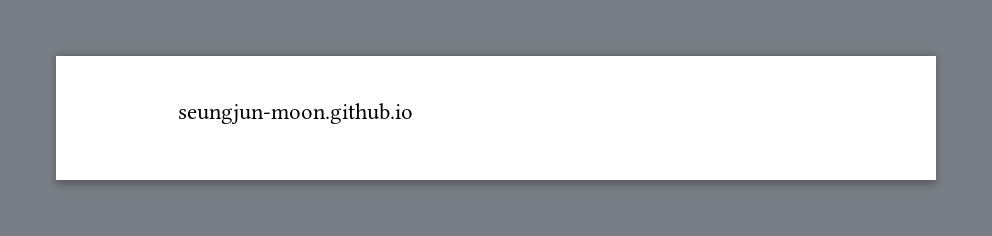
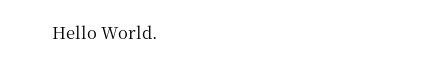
- seungjun-moon.github.io
+ Hello World.

